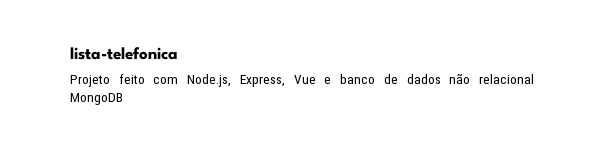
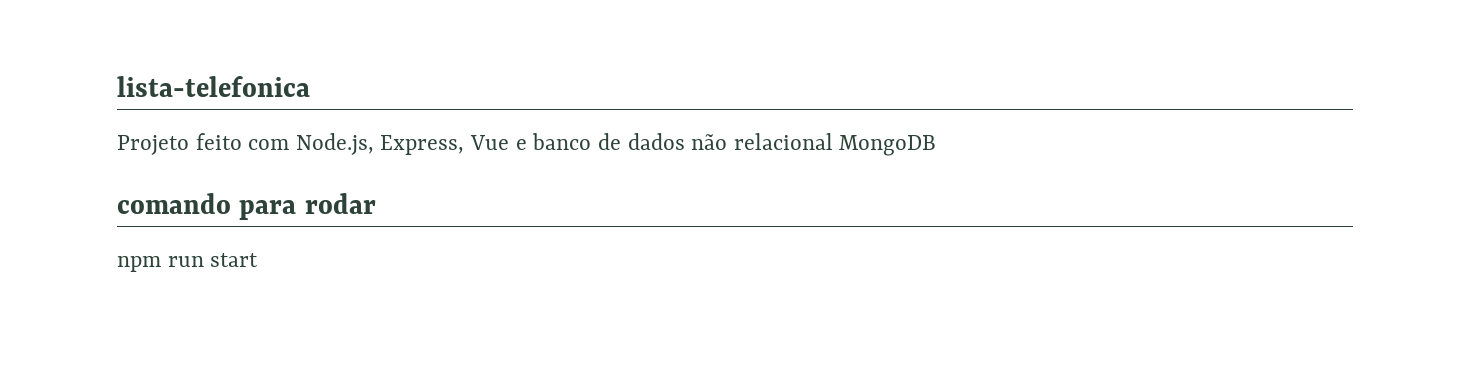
+ comando para rodar
+ npm run start

